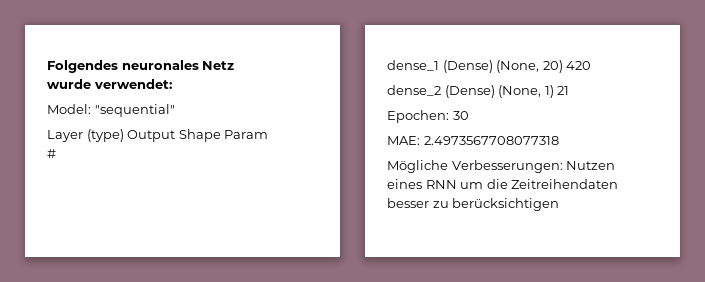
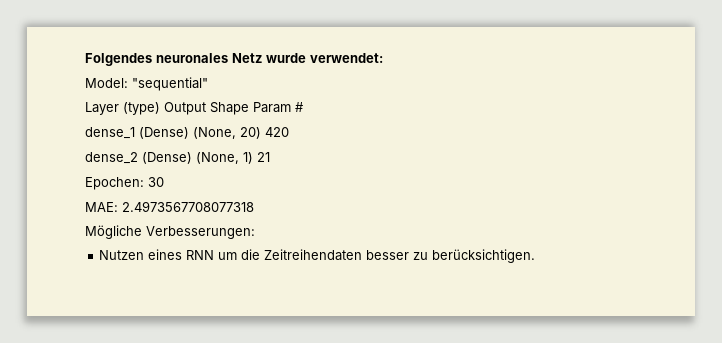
- Mögliche Verbesserungen: Nutzen eines RNN um die Zeitreihendaten besser zu berücksichtigen
+ Mögliche Verbesserungen:
+ Nutzen eines RNN um die Zeitreihendaten besser zu berücksichtigen.

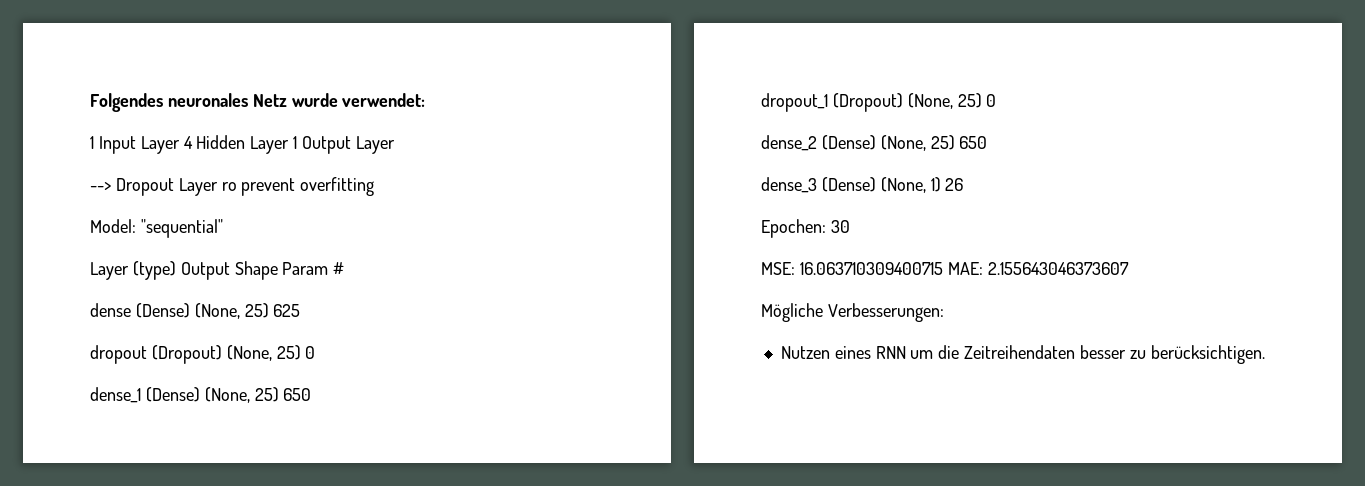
+ 1 Input Layer 4 Hidden Layer 1 Output Layer
+ --> Dropout Layer ro prevent overfitting
- dense_1 (Dense) (None, 20) 420
- dense_2 (Dense) (None, 1) 21
+ dense (Dense) (None, 25) 625
+ dropout (Dropout) (None, 25) 0
+ dense_1 (Dense) (None, 25) 650
+ dropout_1 (Dropout) (None, 25) 0
+ dense_2 (Dense) (None, 25) 650
+ dense_3 (Dense) (None, 1) 26
  Epochen: 30
- MAE: 2.4973567708077318
+ MSE: 16.063710309400715 MAE: 2.155643046373607

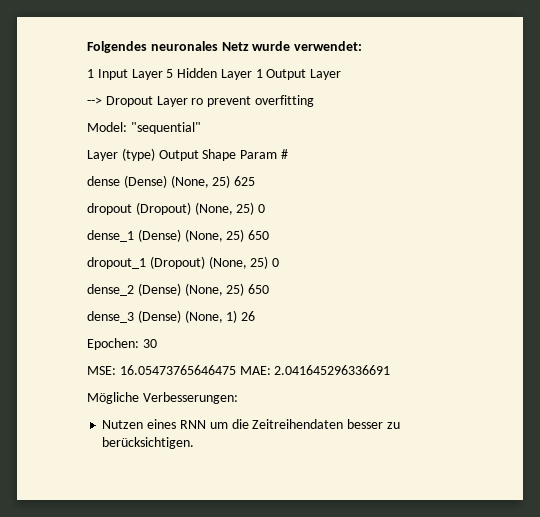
- 1 Input Layer 4 Hidden Layer 1 Output Layer
+ 1 Input Layer 5 Hidden Layer 1 Output Layer
- MSE: 16.063710309400715 MAE: 2.155643046373607
+ MSE: 16.05473765646475 MAE: 2.041645296336691

